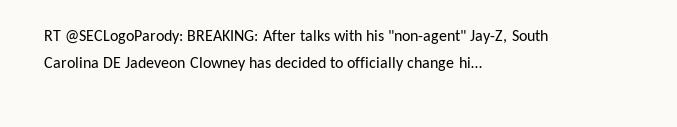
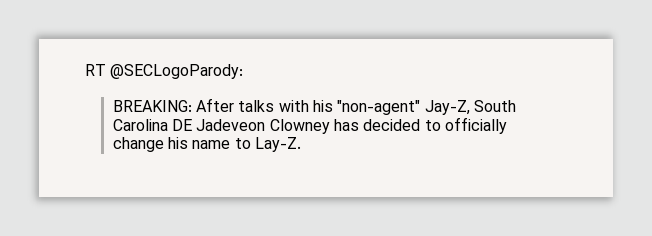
- RT @SECLogoParody: BREAKING: After talks with his "non-agent" Jay-Z, South Carolina DE Jadeveon Clowney has decided to officially change hi…
+ RT @SECLogoParody:
+ BREAKING: After talks with his "non-agent" Jay-Z, South Carolina DE Jadeveon Clowney has decided to officially change his name to Lay-Z.

